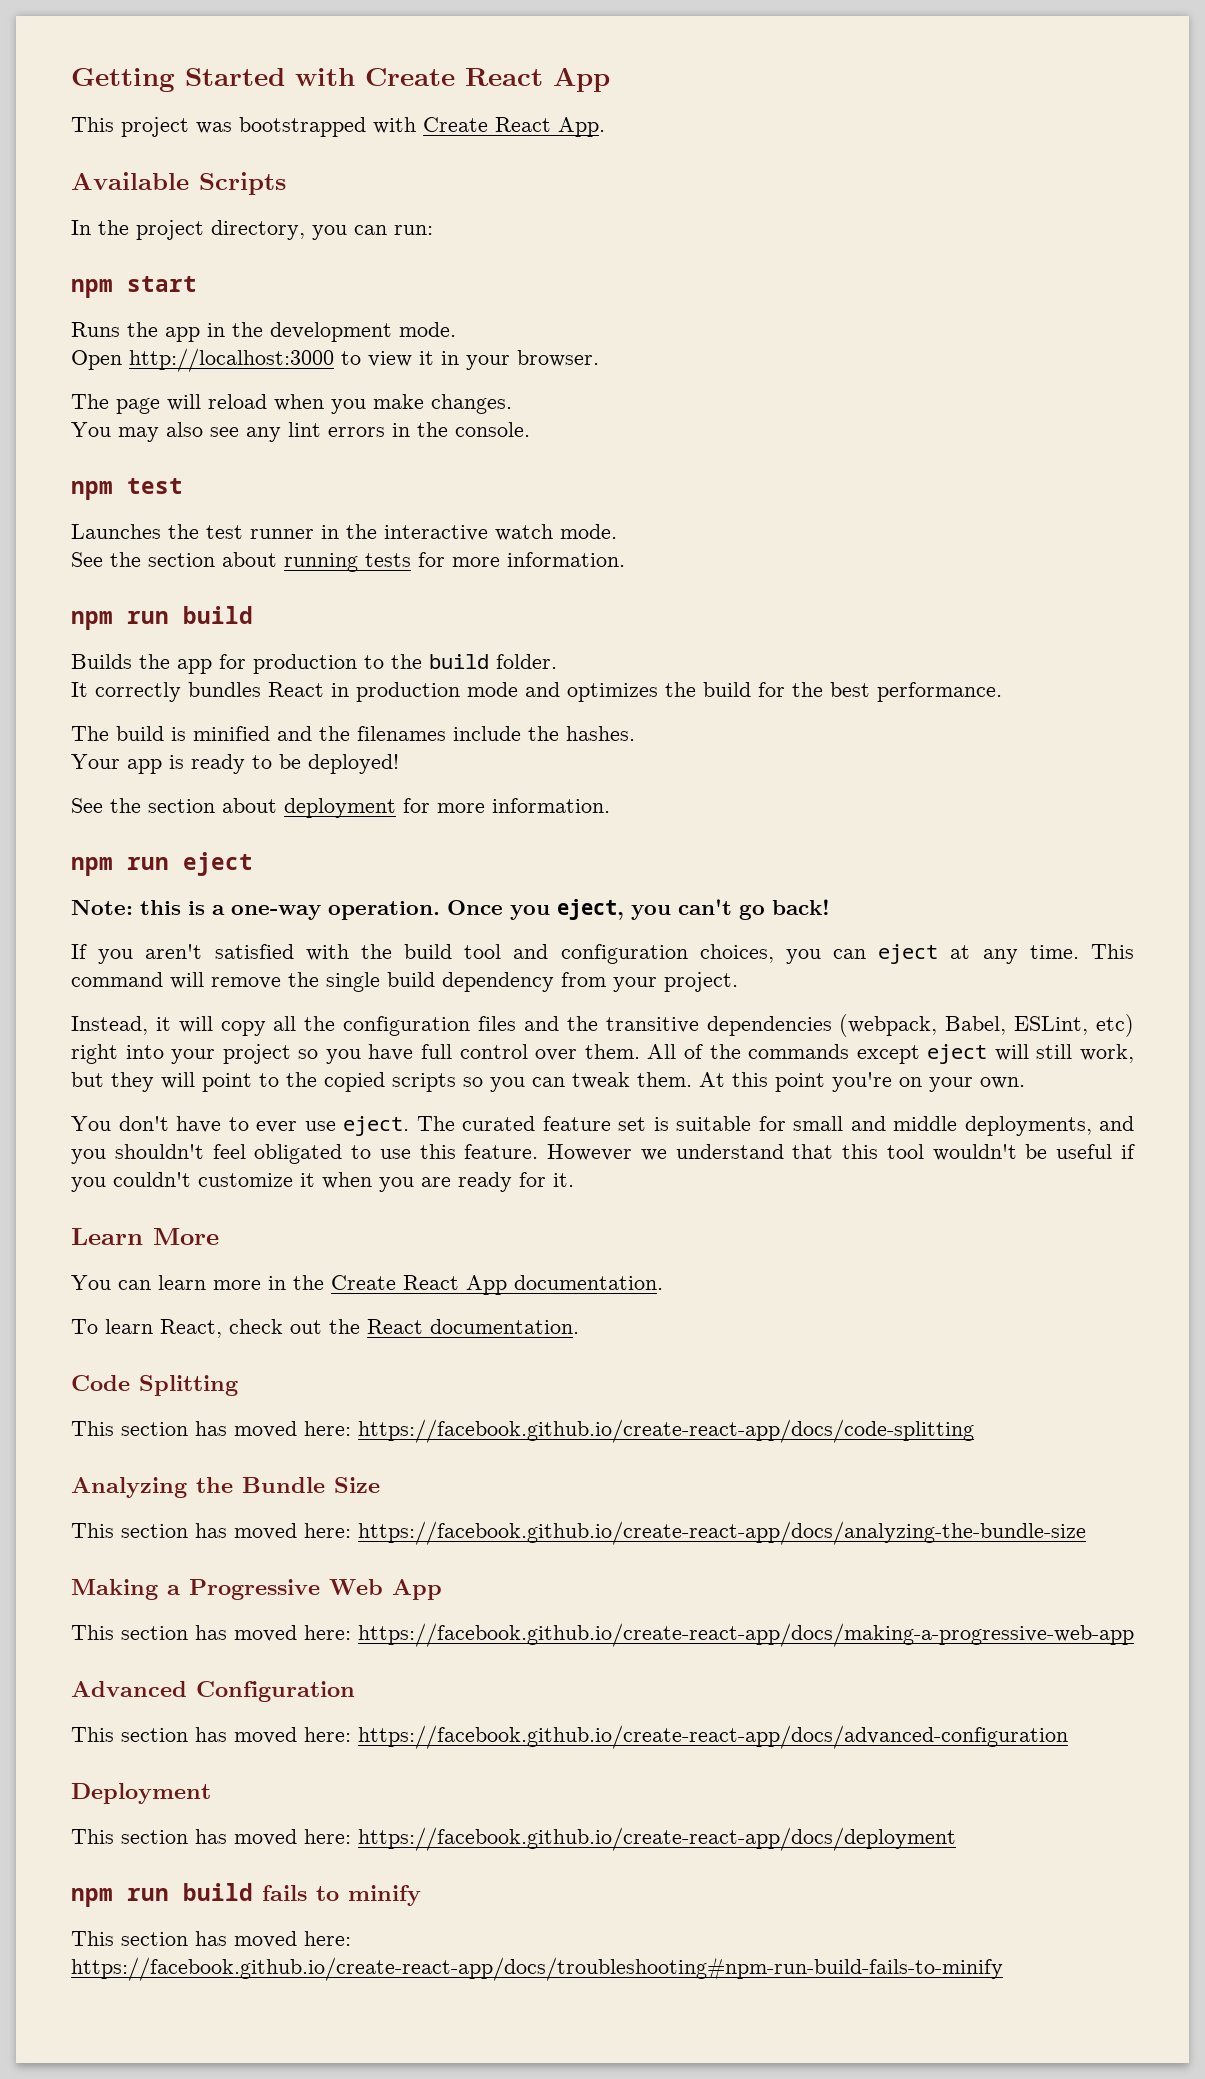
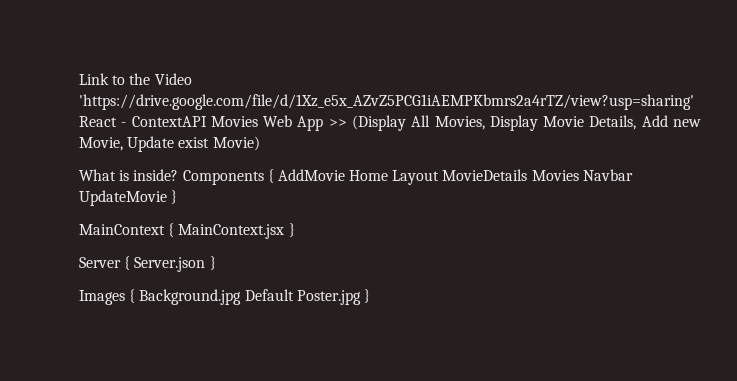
- Getting Started with Create React App
- This project was bootstrapped with Create React App.
- Available Scripts
- In the project directory, you can run:
- npm start
- Runs the app in the development mode.
- Open http://localhost:3000 to view it in your browser.
- The page will reload when you make changes.
- You may also see any lint errors in the console.
- npm test
- Launches the test runner in the interactive watch mode.
- See the section about running tests for more information.
- npm run build
- Builds the app for production to the build folder.
- It correctly bundles React in production mode and optimizes the build for the best performance.
- The build is minified and the filenames include the hashes.
- Your app is ready to be deployed!
- See the section about deployment for more information.
- npm run eject
- Note: this is a one-way operation. Once you eject, you can't go back!
- If you aren't satisfied with the build tool and configuration choices, you can eject at any time. This command will remove the single build dependency from your project.
- Instead, it will copy all the configuration files and the transitive dependencies (webpack, Babel, ESLint, etc) right into your project so you have full control over them. All of the commands except eject will still work, but they will point to the copied scripts so you can tweak them. At this point you're on your own.
- You don't have to ever use eject. The curated feature set is suitable for small and middle deployments, and you shouldn't feel obligated to use this feature. However we understand that this tool wouldn't be useful if you couldn't customize it when you are ready for it.
- Learn More
- You can learn more in the Create React App documentation.
- To learn React, check out the React documentation.
- Code Splitting
- This section has moved here: https://facebook.github.io/create-react-app/docs/code-splitting
- Analyzing the Bundle Size
- This section has moved here: https://facebook.github.io/create-react-app/docs/analyzing-the-bundle-size
- Making a Progressive Web App
- This section has moved here: https://facebook.github.io/create-react-app/docs/making-a-progressive-web-app
- Advanced Configuration
- This section has moved here: https://facebook.github.io/create-react-app/docs/advanced-configuration
- Deployment
- This section has moved here: https://facebook.github.io/create-react-app/docs/deployment
- npm run build fails to minify
- This section has moved here: https://facebook.github.io/create-react-app/docs/troubleshooting#npm-run-build-fails-to-minify
+ Link to the Video 'https://drive.google.com/file/d/1Xz_e5x_AZvZ5PCG1iAEMPKbmrs2a4rTZ/view?usp=sharing' React - ContextAPI Movies Web App >> (Display All Movies, Display Movie Details, Add new Movie, Update exist Movie)
+ What is inside? Components { AddMovie Home Layout MovieDetails Movies Navbar UpdateMovie }
+ MainContext { MainContext.jsx }
+ Server { Server.json }
+ Images { Background.jpg Default Poster.jpg }

